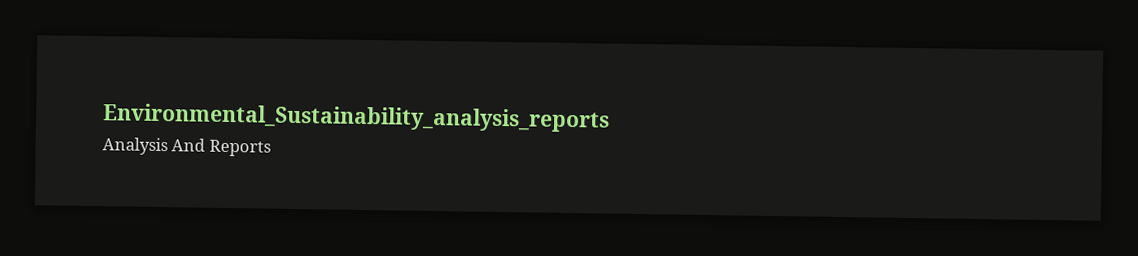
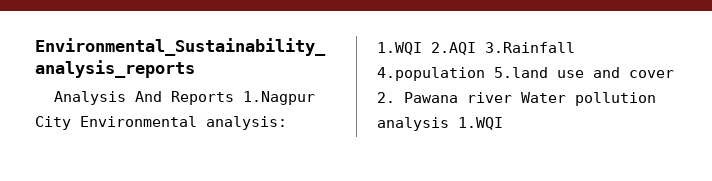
- Analysis And Reports
+ Analysis And Reports 1.Nagpur City Environmental analysis: 1.WQI 2.AQI 3.Rainfall 4.population 5.land use and cover 2. Pawana river Water pollution analysis 1.WQI

